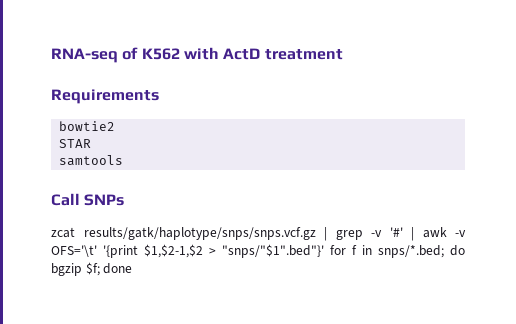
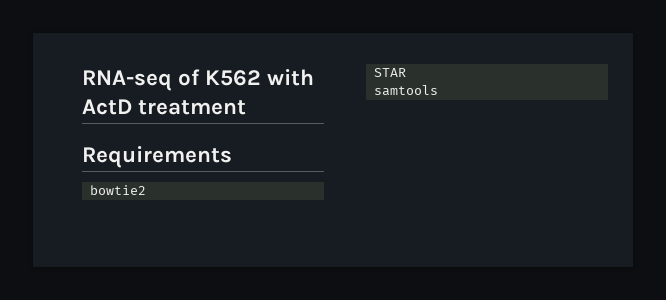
- Call SNPs
- zcat results/gatk/haplotype/snps/snps.vcf.gz | grep -v '#' | awk -v OFS='\t' '{print $1,$2-1,$2 > "snps/"$1".bed"}' for f in snps/*.bed; do bgzip $f; done

